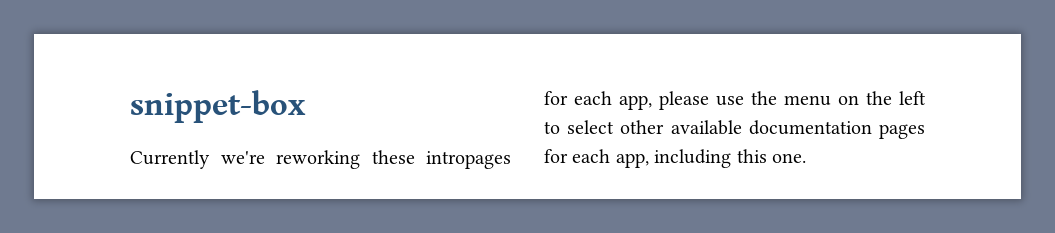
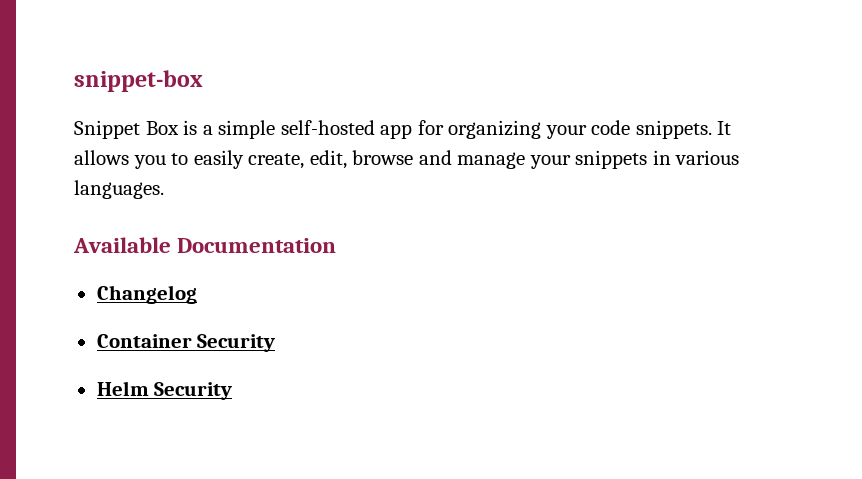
- Currently we're reworking these intropages for each app, please use the menu on the left to select other available documentation pages for each app, including this one.
+ Snippet Box is a simple self-hosted app for organizing your code snippets. It allows you to easily create, edit, browse and manage your snippets in various languages.
+ Available Documentation
+ Changelog
+ Container Security
+ Helm Security

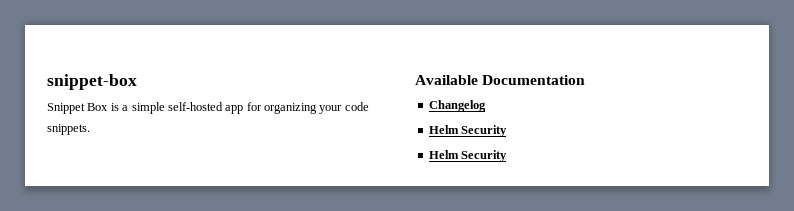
- It allows you to easily create, edit, browse and manage your snippets in various languages.
  Changelog
- Container Security
+ Helm Security

